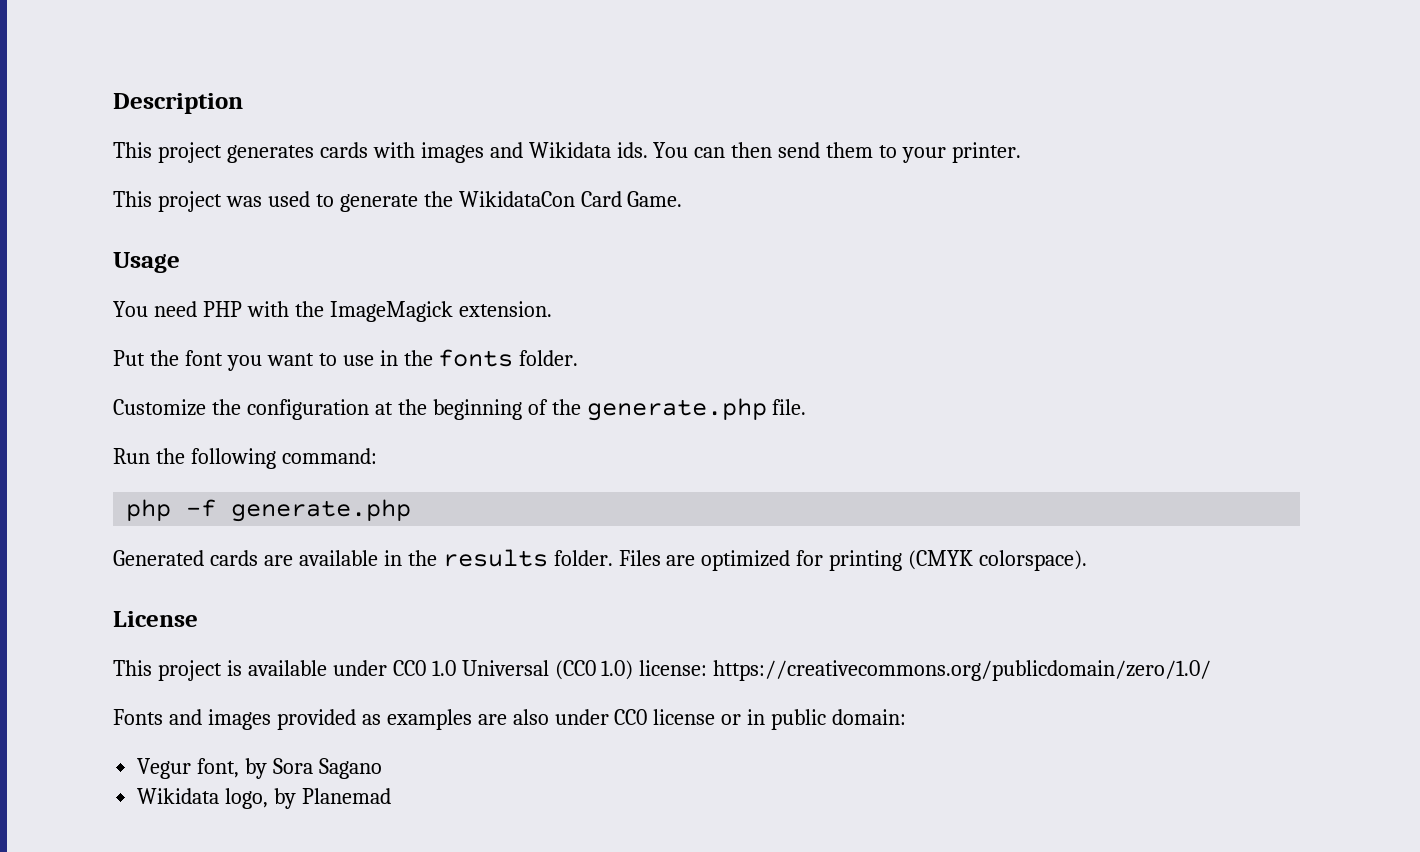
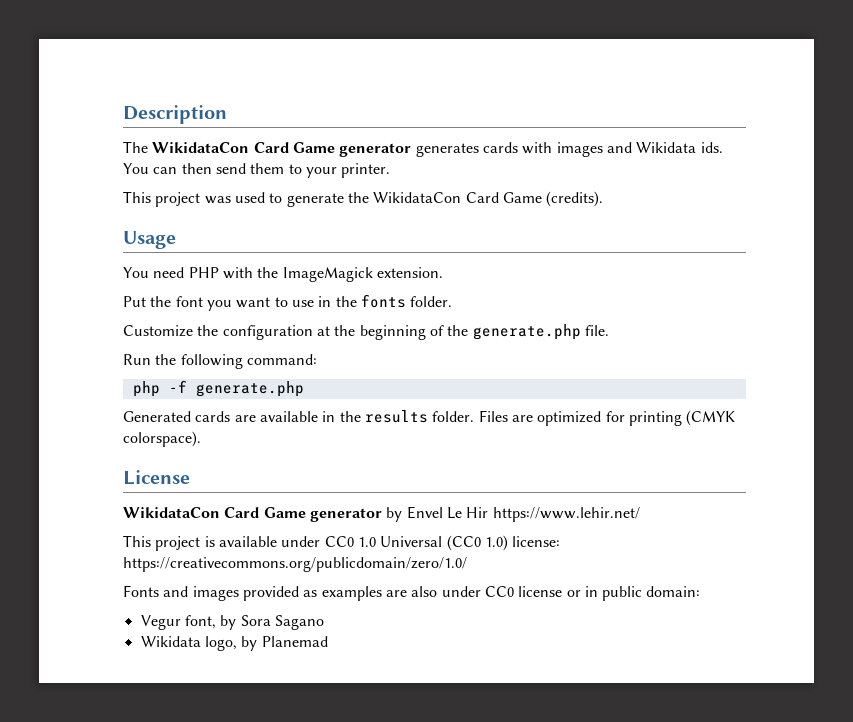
- This project generates cards with images and Wikidata ids.
+ The WikidataCon Card Game generator generates cards with images and Wikidata ids.
- This project was used to generate the WikidataCon Card Game.
+ This project was used to generate the WikidataCon Card Game (credits).
+ WikidataCon Card Game generator by Envel Le Hir https://www.lehir.net/

